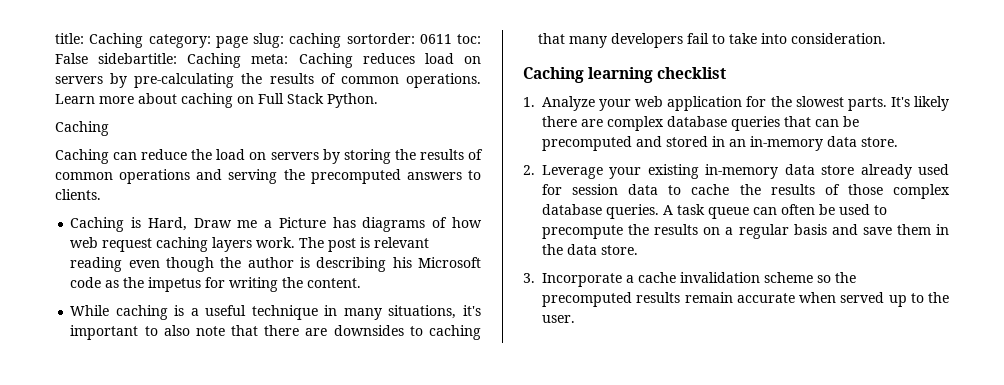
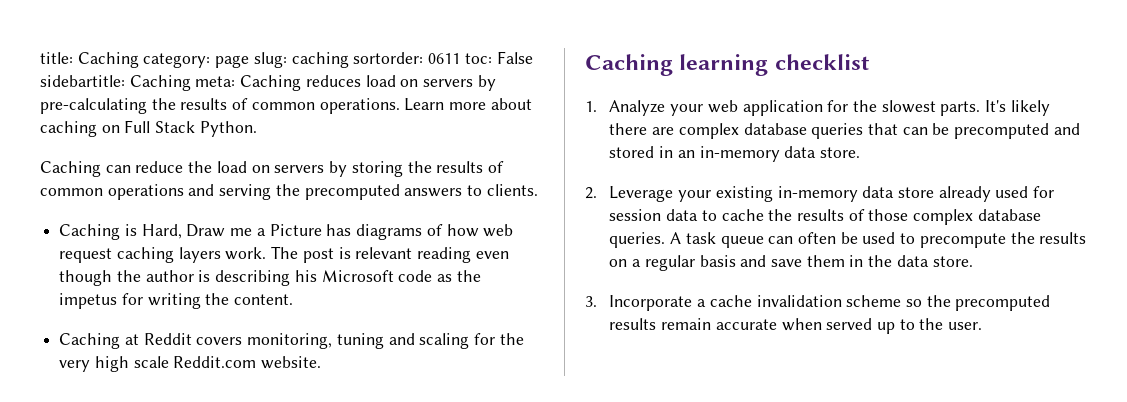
  Learn more about caching on Full Stack Python.
- Caching
- While caching is a useful technique in many situations, it's important to also note that there are downsides to caching that many developers fail to take into consideration.
+ Caching at Reddit covers monitoring, tuning and scaling for the very high scale Reddit.com website.

